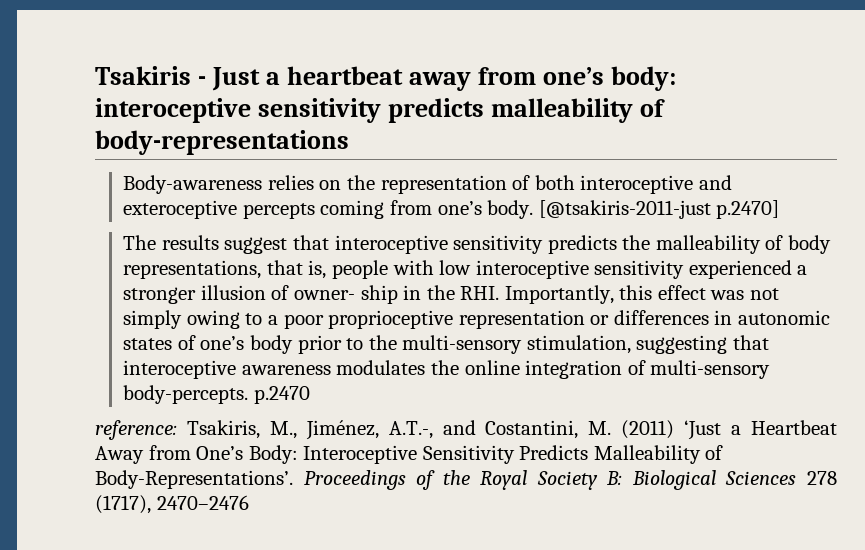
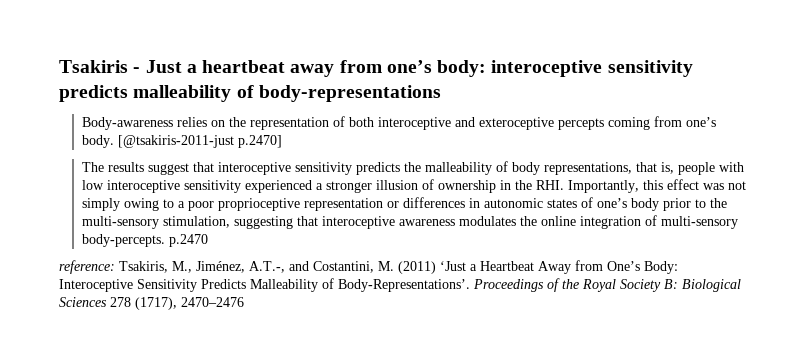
- The results suggest that interoceptive sensitivity predicts the malleability of body representations, that is, people with low interoceptive sensitivity experienced a stronger illusion of owner- ship in the RHI. Importantly, this effect was not simply owing to a poor proprioceptive representation or differences in autonomic states of one’s body prior to the multi-sensory stimulation, suggesting that interoceptive awareness modulates the online integration of multi-sensory body-percepts. p.2470
+ The results suggest that interoceptive sensitivity predicts the malleability of body representations, that is, people with low interoceptive sensitivity experienced a stronger illusion of ownership in the RHI. Importantly, this effect was not simply owing to a poor proprioceptive representation or differences in autonomic states of one’s body prior to the multi-sensory stimulation, suggesting that interoceptive awareness modulates the online integration of multi-sensory body-percepts. p.2470

